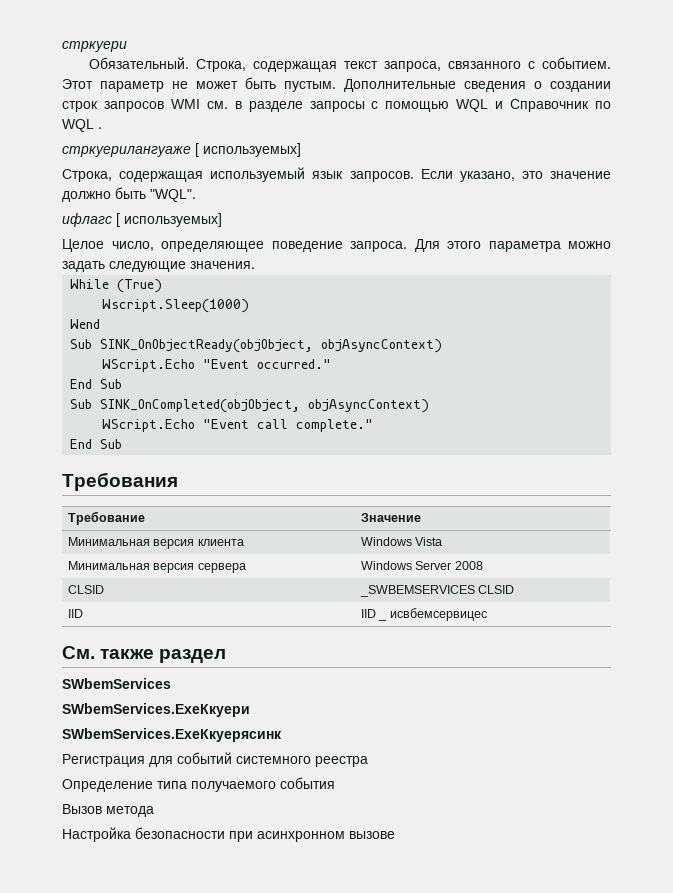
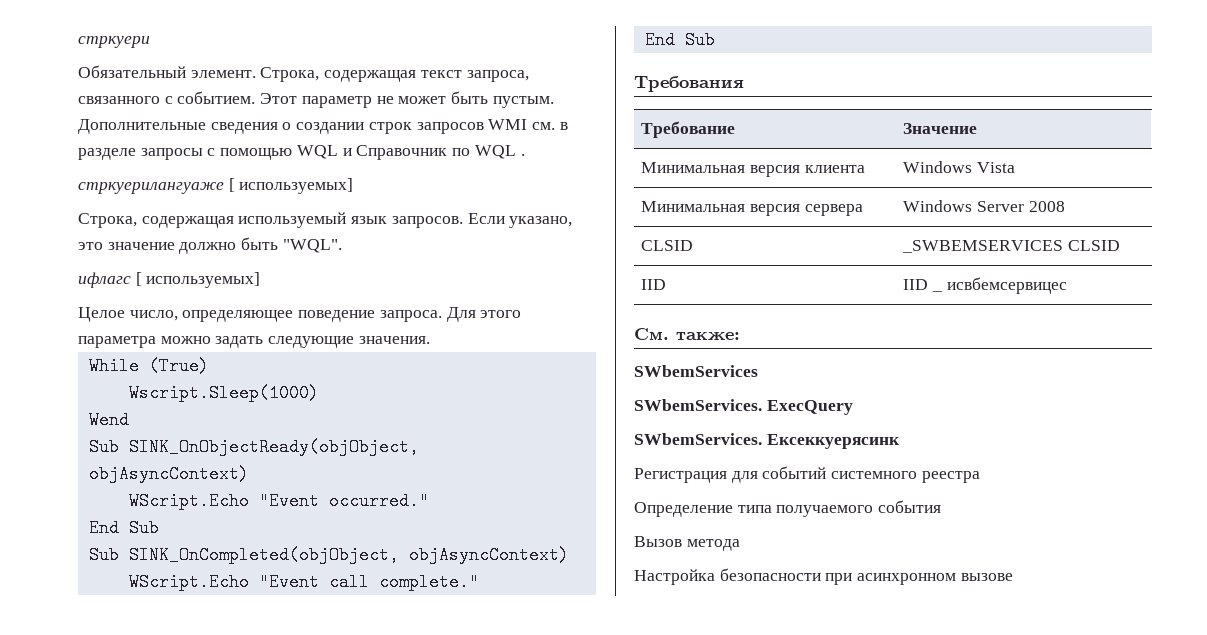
- Обязательный.
+ Обязательный элемент.
- См. также раздел
+ См. также:
- SWbemServices.ExeКкуери
- SWbemServices.ExeКкуерясинк
+ SWbemServices. ExecQuery
+ SWbemServices. Ексеккуерясинк

